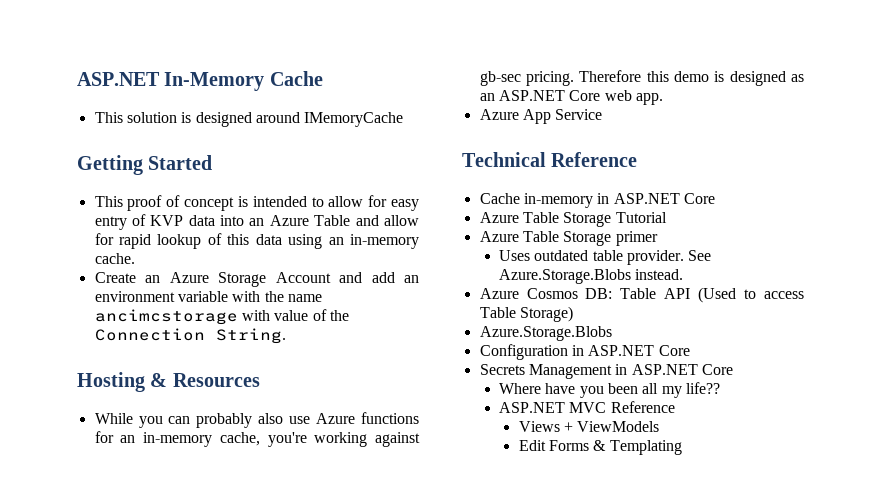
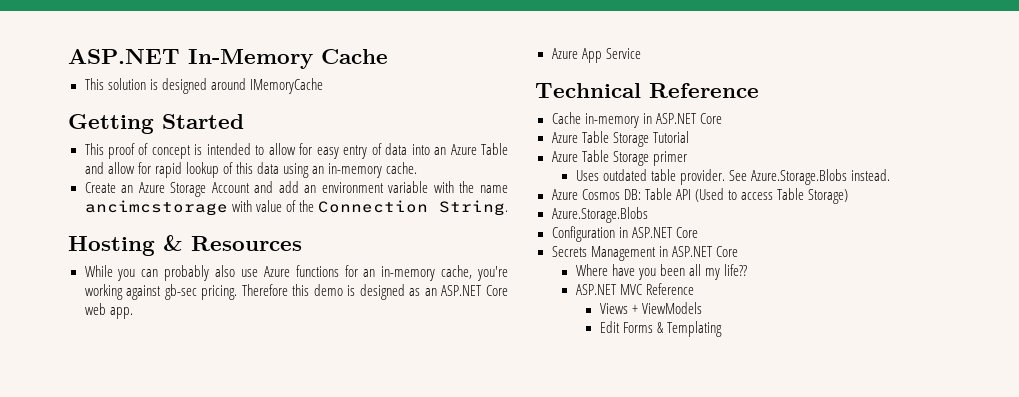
- This proof of concept is intended to allow for easy entry of KVP data into an Azure Table and allow for rapid lookup of this data using an in-memory cache.
+ This proof of concept is intended to allow for easy entry of data into an Azure Table and allow for rapid lookup of this data using an in-memory cache.

